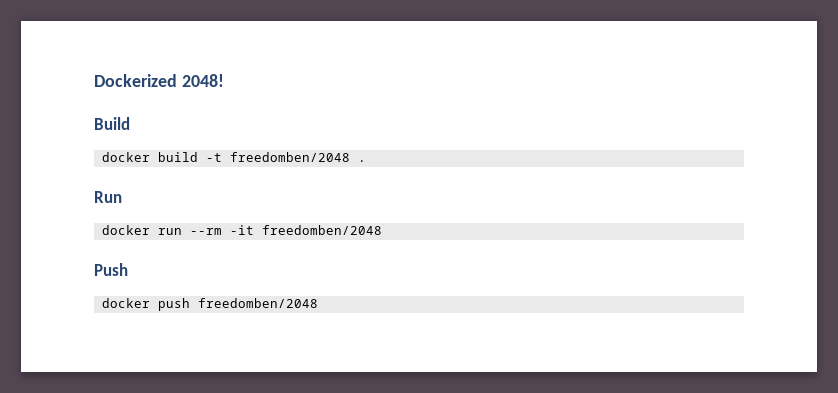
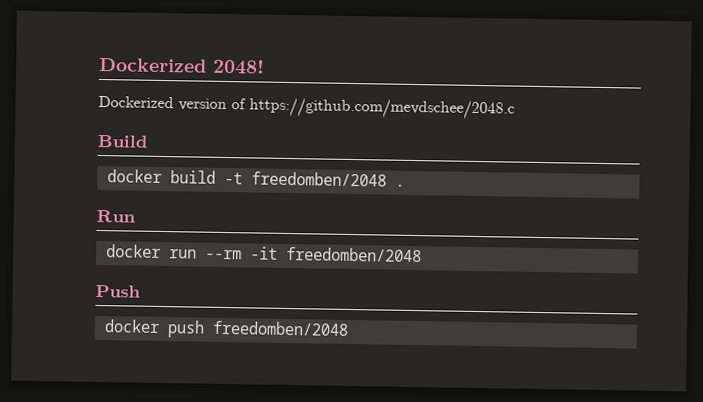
+ Dockerized version of https://github.com/mevdschee/2048.c

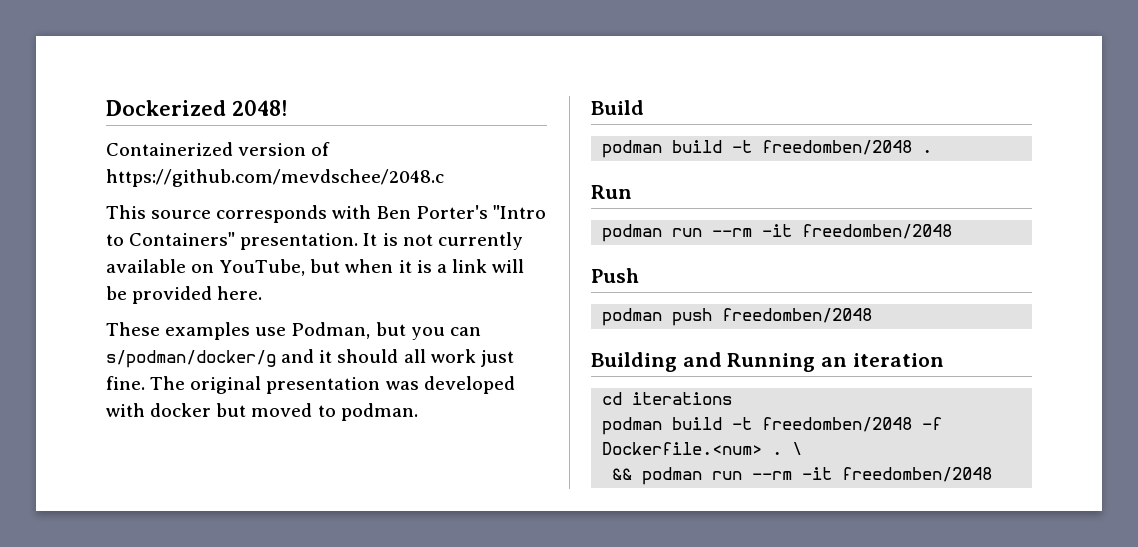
- Dockerized version of https://github.com/mevdschee/2048.c
+ Containerized version of https://github.com/mevdschee/2048.c
+ This source corresponds with Ben Porter's "Intro to Containers" presentation. It is not currently available on YouTube, but when it is a link will be provided here.
+ These examples use Podman, but you can s/podman/docker/g and it should all work just fine. The original presentation was developed with docker but moved to podman.
- docker build -t freedomben/2048 .
+ podman build -t freedomben/2048 .
  Run
- docker run --rm -it freedomben/2048
+ podman run --rm -it freedomben/2048
- docker push freedomben/2048
+ podman push freedomben/2048
+ Building and Running an iteration
+ cd iterations
+ podman build -t freedomben/2048 -f Dockerfile.<num> . \
+ && podman run --rm -it freedomben/2048

